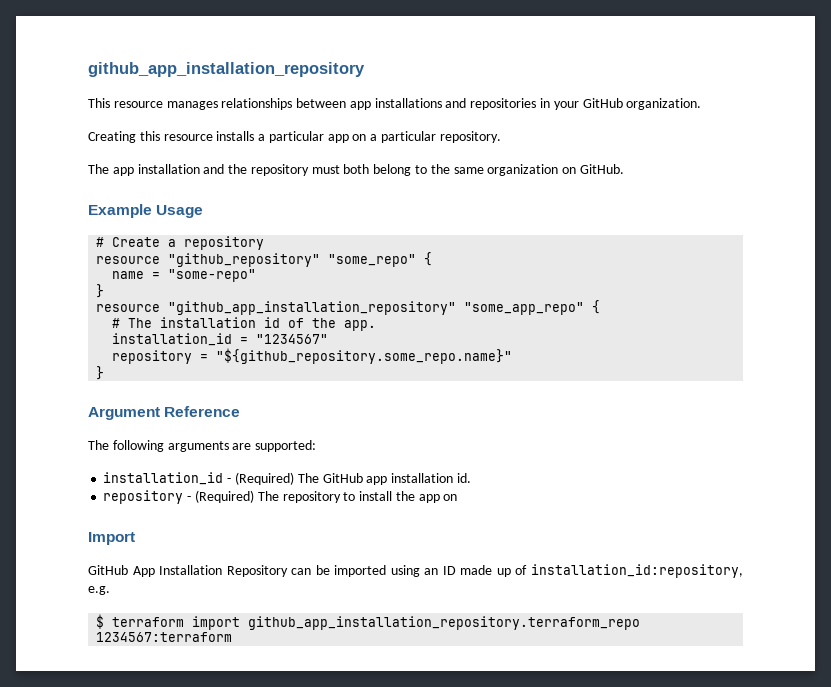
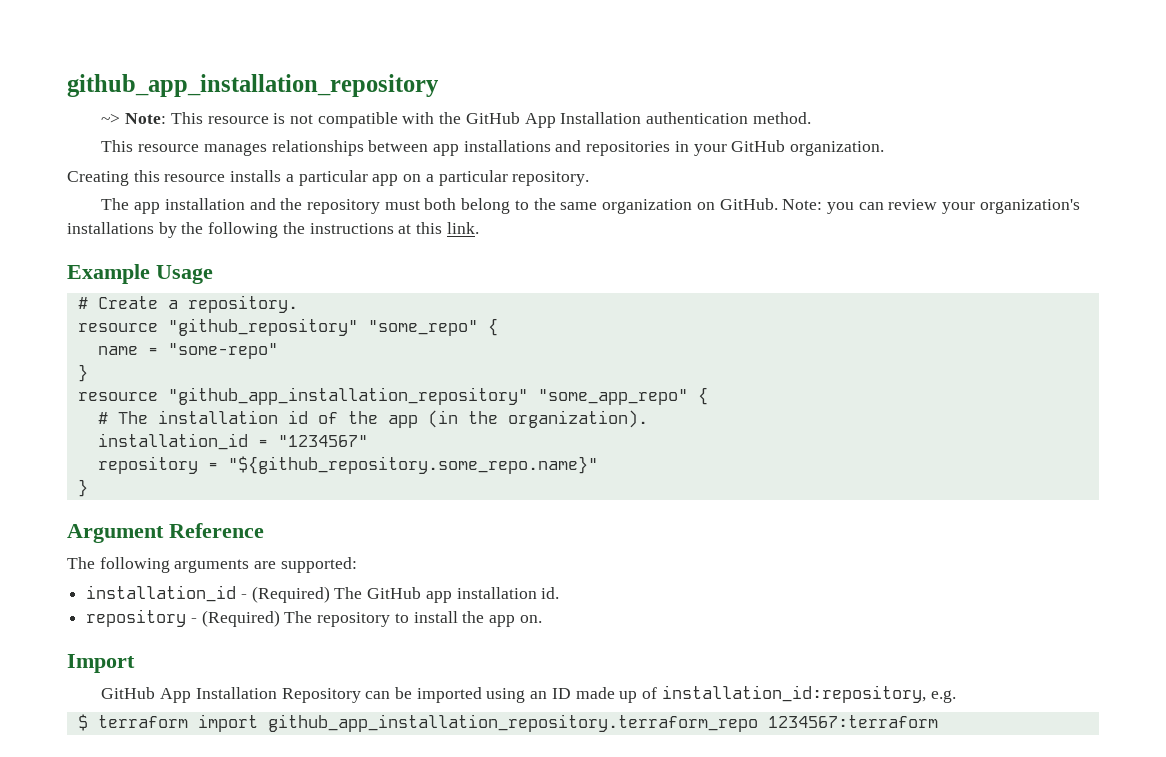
+ ~> Note: This resource is not compatible with the GitHub App Installation authentication method.
+ Note: you can review your organization's installations by the following the instructions at this link.
- # Create a repository
+ # Create a repository.
- # The installation id of the app.
+ # The installation id of the app (in the organization).
- repository - (Required) The repository to install the app on
+ repository - (Required) The repository to install the app on.

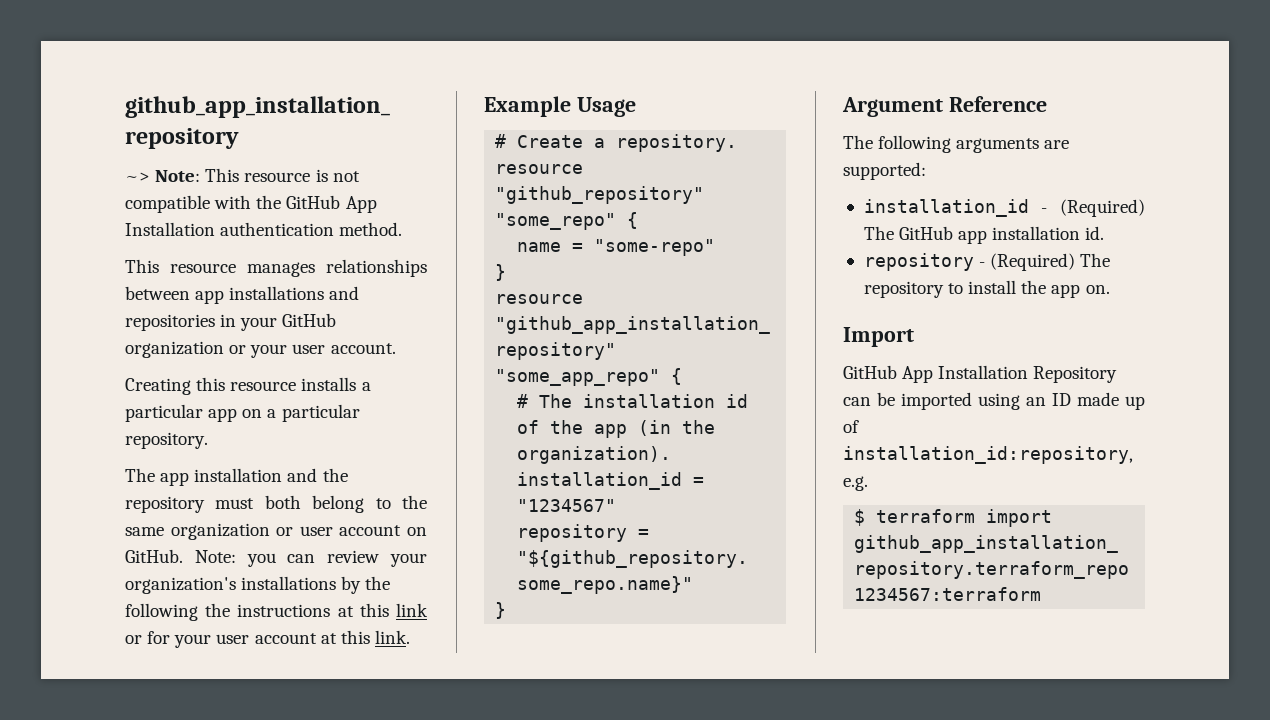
- This resource manages relationships between app installations and repositories in your GitHub organization.
+ This resource manages relationships between app installations and repositories in your GitHub organization or your user account.
- The app installation and the repository must both belong to the same organization on GitHub.
+ The app installation and the repository must both belong to the same organization or user account on GitHub.
- Note: you can review your organization's installations by the following the instructions at this link.
+ Note: you can review your organization's installations by the following the instructions at this link or for your user account at this link.

